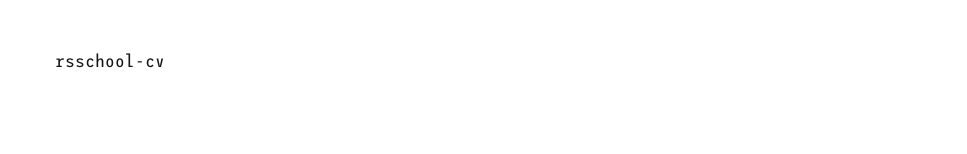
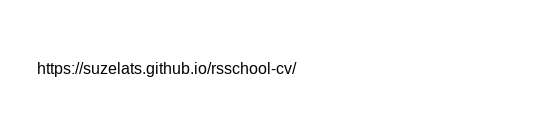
- rsschool-cv
+ https://suzelats.github.io/rsschool-cv/

